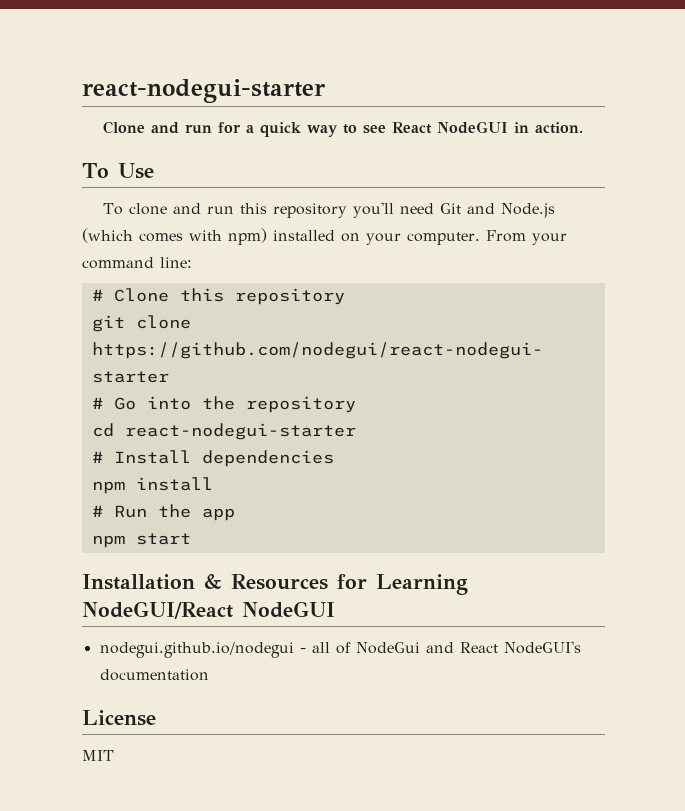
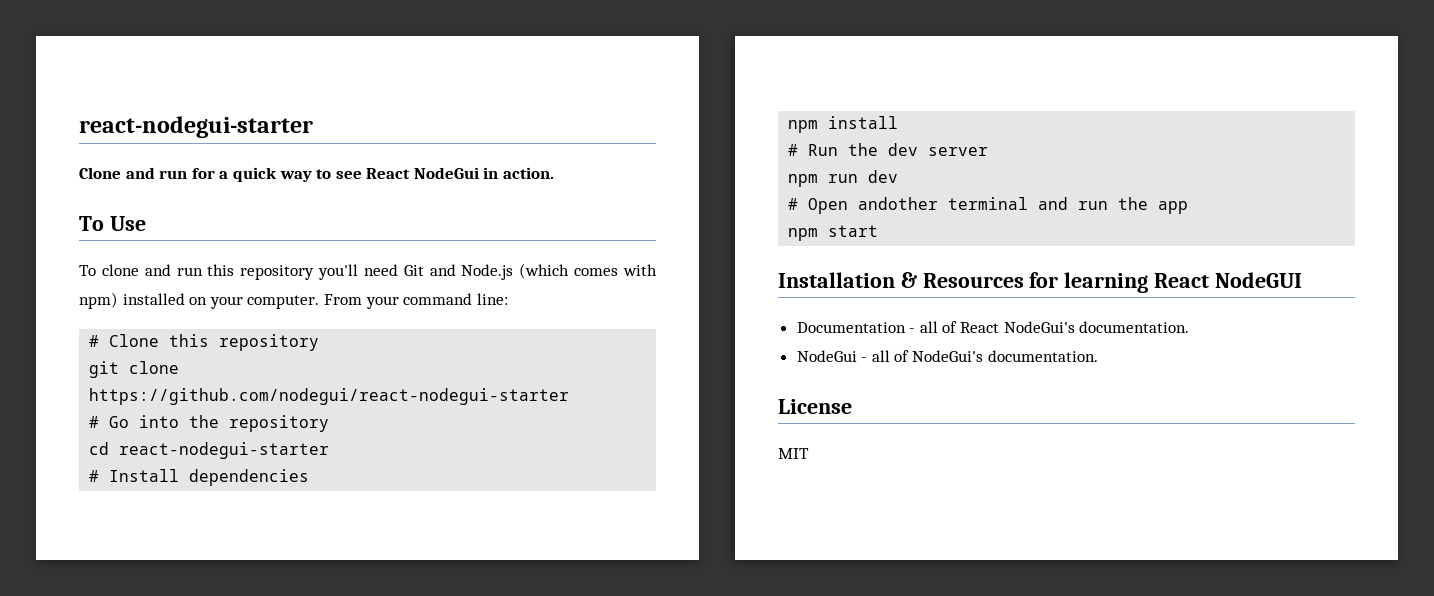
- Clone and run for a quick way to see React NodeGUI in action.
+ Clone and run for a quick way to see React NodeGui in action.
- # Run the app
+ # Run the dev server
+ npm run dev
+ # Open andother terminal and run the app
- Installation & Resources for Learning NodeGUI/React NodeGUI
+ Installation & Resources for learning React NodeGUI
- nodegui.github.io/nodegui - all of NodeGui and React NodeGUI's documentation
+ Documentation - all of React NodeGui's documentation.
+ NodeGui - all of NodeGui's documentation.

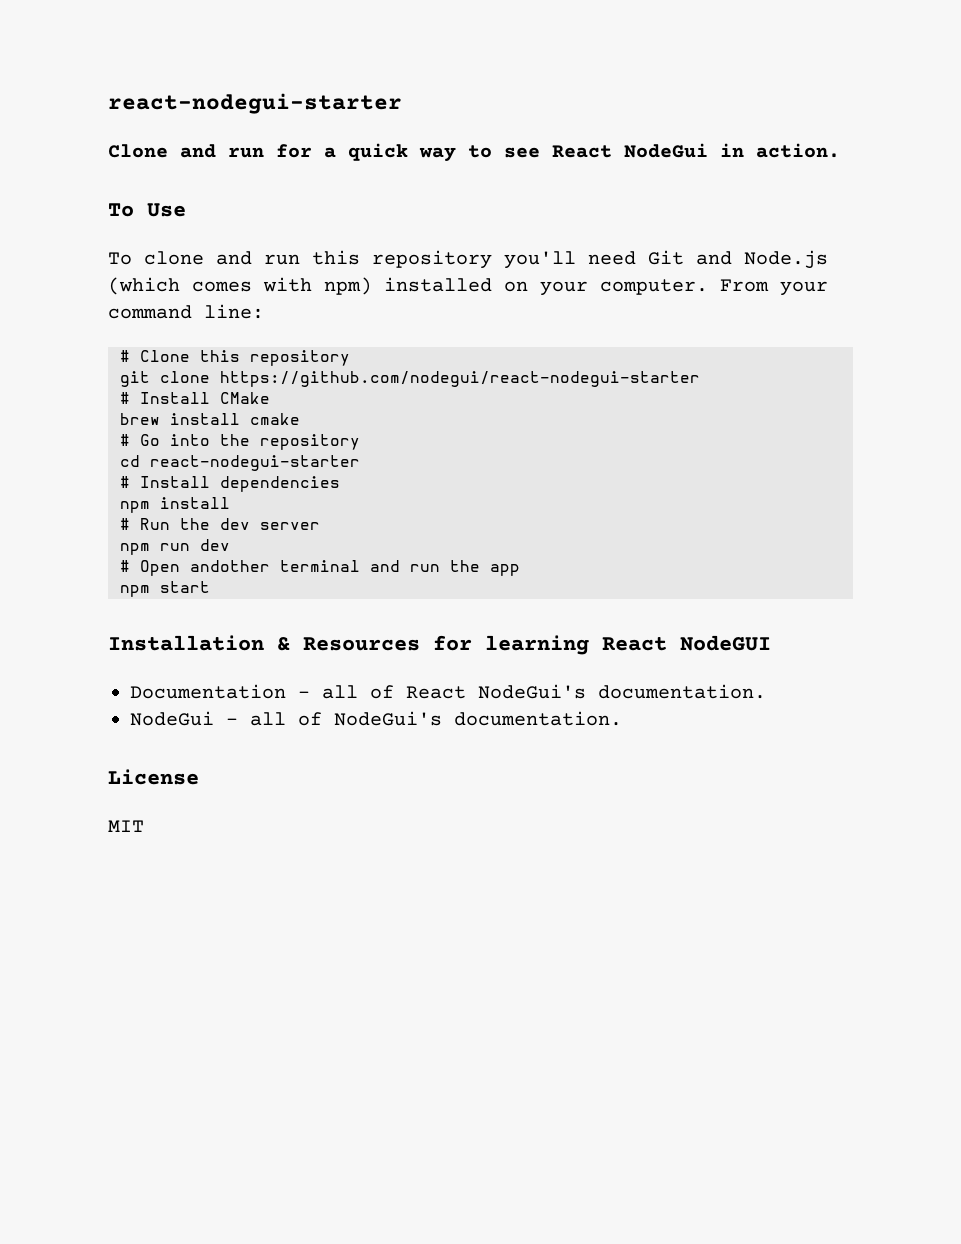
+ # Install CMake
+ brew install cmake

